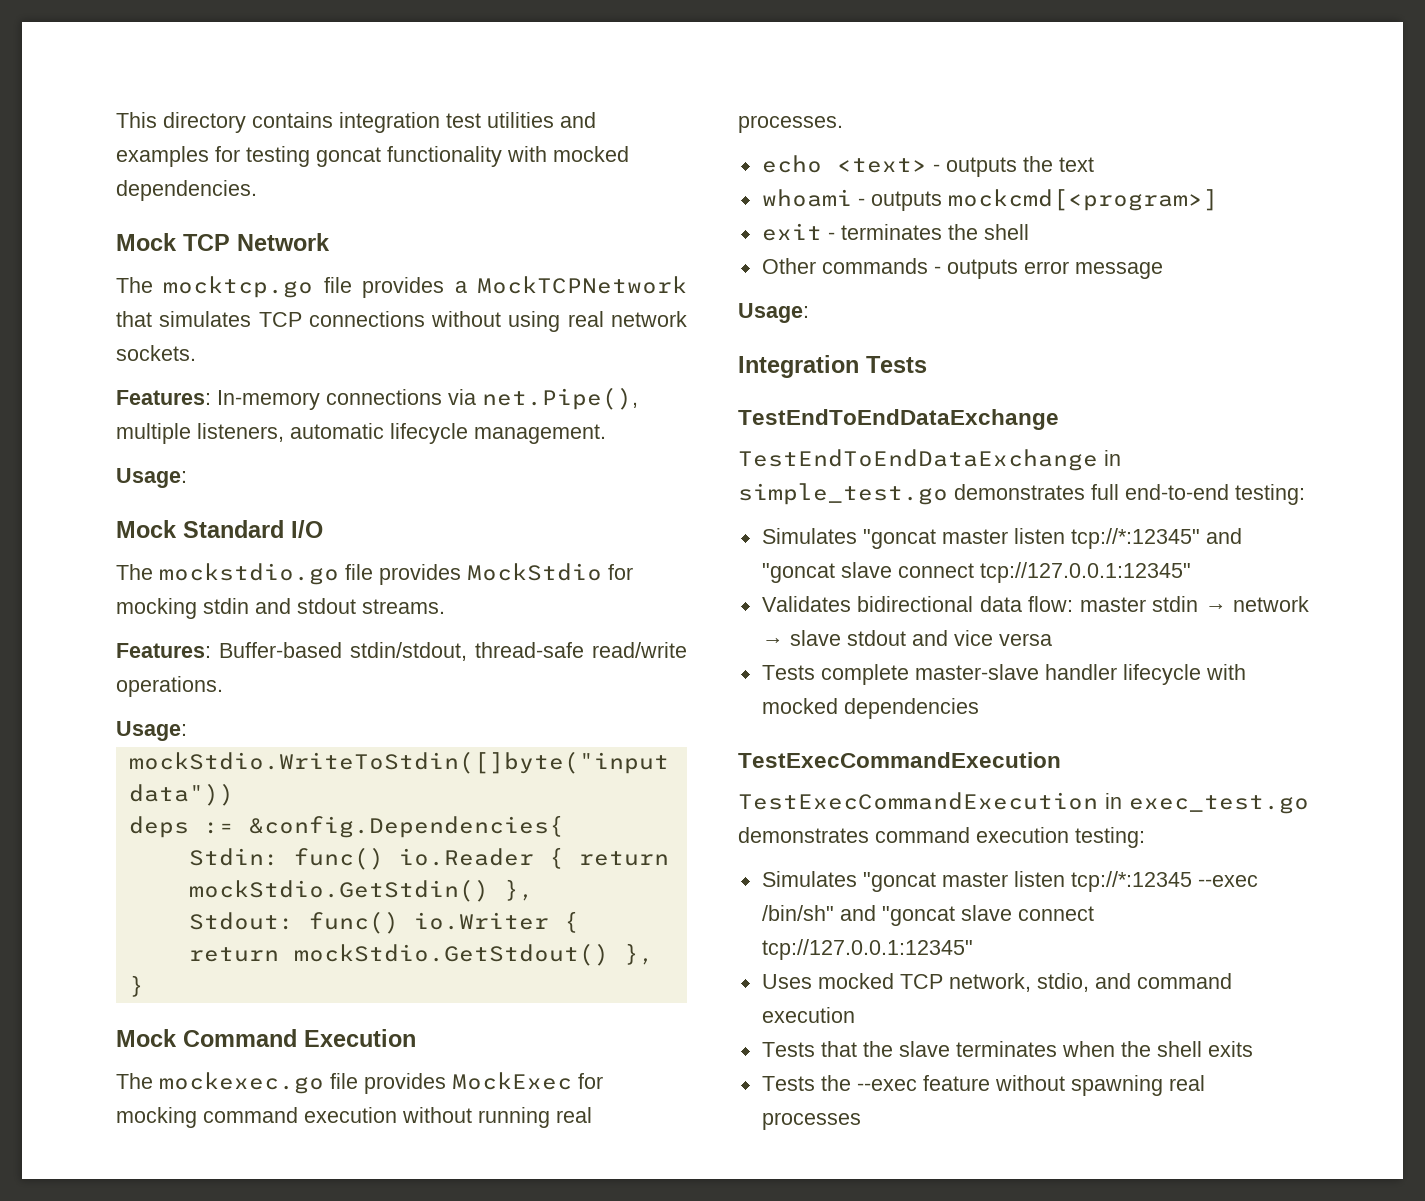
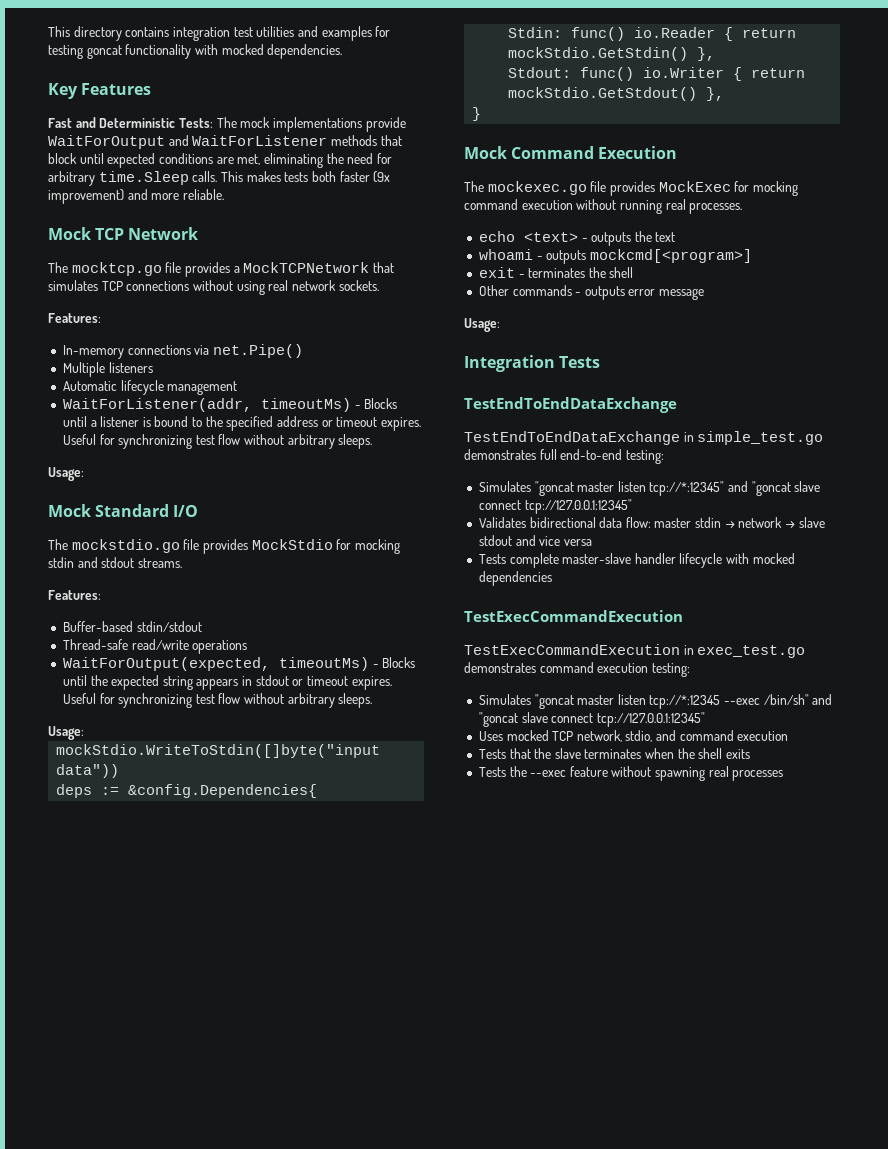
+ Key Features
+ Fast and Deterministic Tests: The mock implementations provide WaitForOutput and WaitForListener methods that block until expected conditions are met, eliminating the need for arbitrary time.Sleep calls. This makes tests both faster (9x improvement) and more reliable.
  The mocktcp.go file provides a MockTCPNetwork that simulates TCP connections without using real network sockets.
- Features: In-memory connections via net.Pipe(), multiple listeners, automatic lifecycle management.
+ Features:
+ In-memory connections via net.Pipe()
+ Multiple listeners
+ Automatic lifecycle management
+ WaitForListener(addr, timeoutMs) - Blocks until a listener is bound to the specified address or timeout expires. Useful for synchronizing test flow without arbitrary sleeps.
  The mockstdio.go file provides MockStdio for mocking stdin and stdout streams.
- Features: Buffer-based stdin/stdout, thread-safe read/write operations.
+ Features:
+ Buffer-based stdin/stdout
+ Thread-safe read/write operations
+ WaitForOutput(expected, timeoutMs) - Blocks until the expected string appears in stdout or timeout expires. Useful for synchronizing test flow without arbitrary sleeps.

